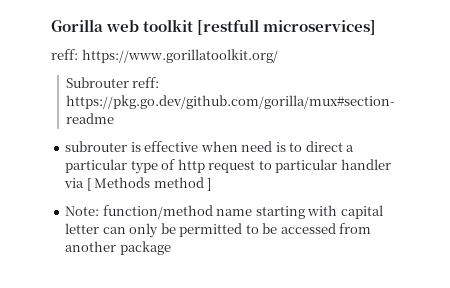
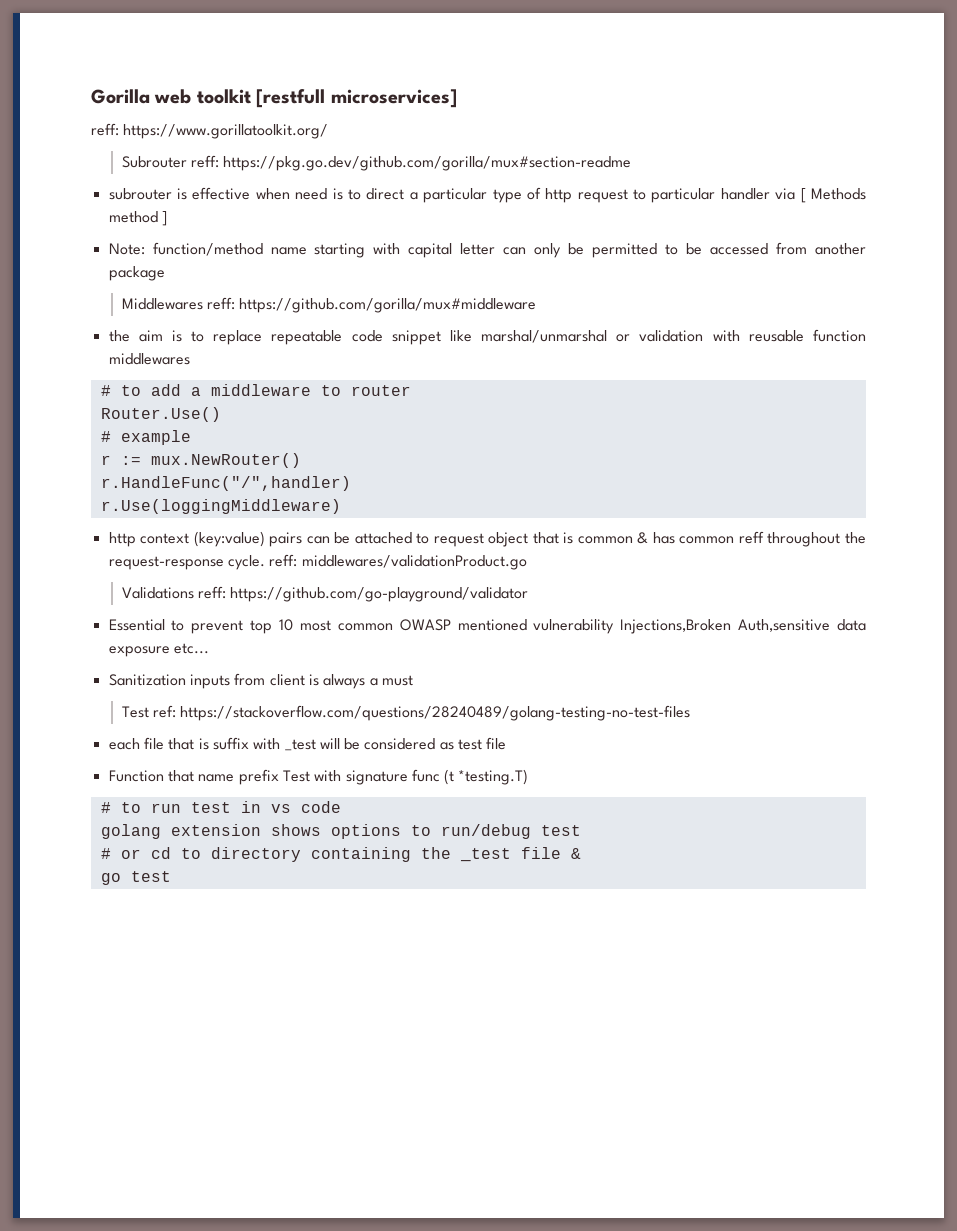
+ Middlewares reff: https://github.com/gorilla/mux#middleware
+ the aim is to replace repeatable code snippet like marshal/unmarshal or validation with reusable function middlewares
+ # to add a middleware to router
+ Router.Use()
+ # example
+ r := mux.NewRouter()
+ r.HandleFunc("/",handler)
+ r.Use(loggingMiddleware)
+ http context (key:value) pairs can be attached to request object that is common & has common reff throughout the request-response cycle. reff: middlewares/validationProduct.go
+ Validations reff: https://github.com/go-playground/validator
+ Essential to prevent top 10 most common OWASP mentioned vulnerability Injections,Broken Auth,sensitive data exposure etc...
+ Sanitization inputs from client is always a must
+ Test ref: https://stackoverflow.com/questions/28240489/golang-testing-no-test-files
+ each file that is suffix with _test will be considered as test file
+ Function that name prefix Test with signature func (t *testing.T)
+ # to run test in vs code
+ golang extension shows options to run/debug test
+ # or cd to directory containing the _test file &
+ go test

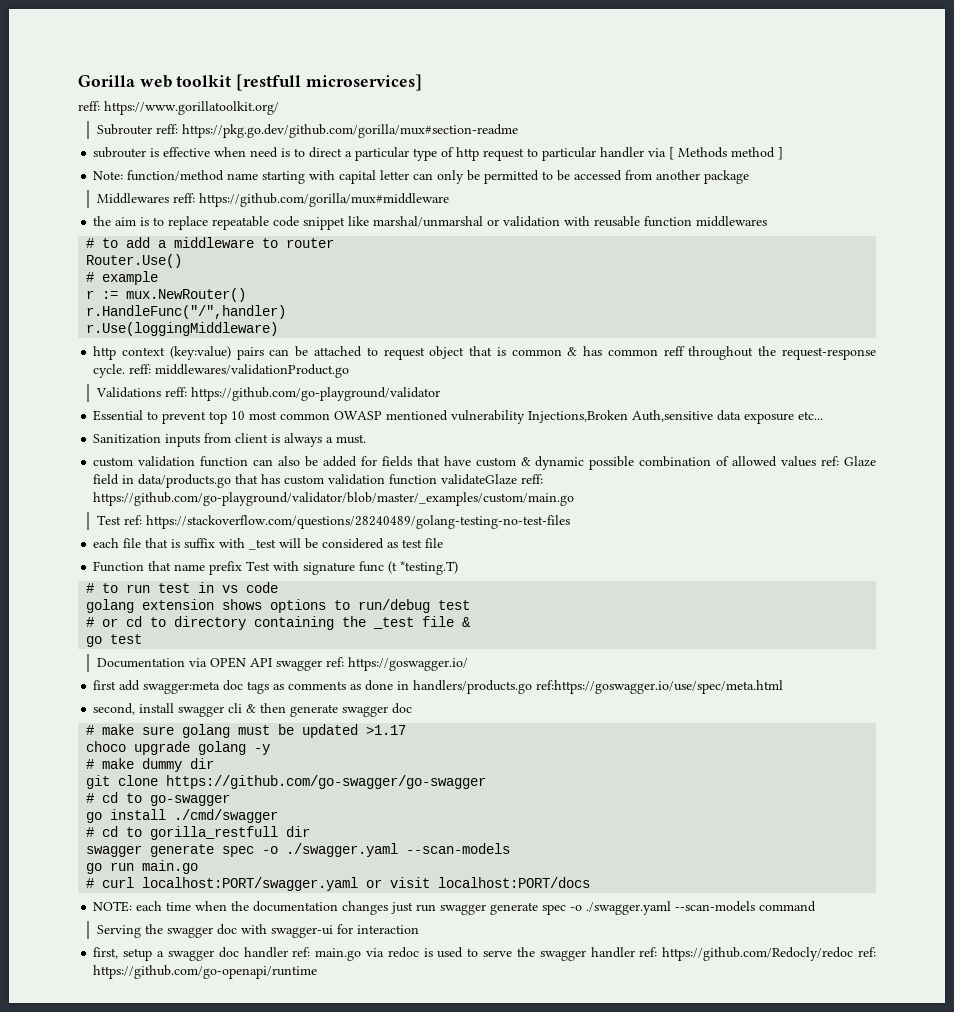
- Sanitization inputs from client is always a must
+ Sanitization inputs from client is always a must.
+ custom validation function can also be added for fields that have custom & dynamic possible combination of allowed values ref: Glaze field in data/products.go that has custom validation function validateGlaze reff: https://github.com/go-playground/validator/blob/master/_examples/custom/main.go
+ Documentation via OPEN API swagger ref: https://goswagger.io/
+ first add swagger:meta doc tags as comments as done in handlers/products.go ref:https://goswagger.io/use/spec/meta.html
+ second, install swagger cli & then generate swagger doc
+ # make sure golang must be updated >1.17
+ choco upgrade golang -y
+ # make dummy dir
+ git clone https://github.com/go-swagger/go-swagger
+ # cd to go-swagger
+ go install ./cmd/swagger
+ # cd to gorilla_restfull dir
+ swagger generate spec -o ./swagger.yaml --scan-models
+ go run main.go
+ # curl localhost:PORT/swagger.yaml or visit localhost:PORT/docs
+ NOTE: each time when the documentation changes just run swagger generate spec -o ./swagger.yaml --scan-models command
+ Serving the swagger doc with swagger-ui for interaction
+ first, setup a swagger doc handler ref: main.go via redoc is used to serve the swagger handler ref: https://github.com/Redocly/redoc ref: https://github.com/go-openapi/runtime

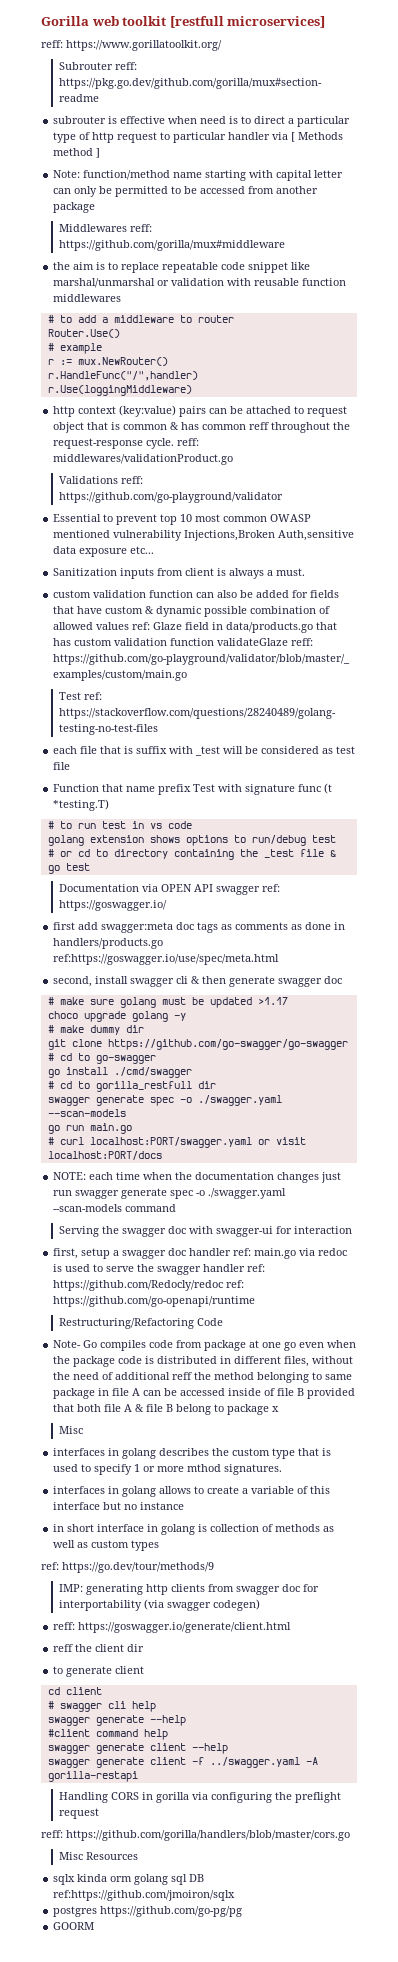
+ Restructuring/Refactoring Code
+ Note- Go compiles code from package at one go even when the package code is distributed in different files, without the need of additional reff the method belonging to same package in file A can be accessed inside of file B provided that both file A & file B belong to package x
+ Misc
+ interfaces in golang describes the custom type that is used to specify 1 or more mthod signatures.
+ interfaces in golang allows to create a variable of this interface but no instance
+ in short interface in golang is collection of methods as well as custom types
+ ref: https://go.dev/tour/methods/9
+ IMP: generating http clients from swagger doc for interportability (via swagger codegen)
+ reff: https://goswagger.io/generate/client.html
+ reff the client dir
+ to generate client
+ cd client
+ # swagger cli help
+ swagger generate --help
+ #client command help
+ swagger generate client --help
+ swagger generate client -f ../swagger.yaml -A gorilla-restapi
+ Handling CORS in gorilla via configuring the preflight request
+ reff: https://github.com/gorilla/handlers/blob/master/cors.go
+ Misc Resources
+ sqlx kinda orm golang sql DB ref:https://github.com/jmoiron/sqlx
+ postgres https://github.com/go-pg/pg
+ GOORM

